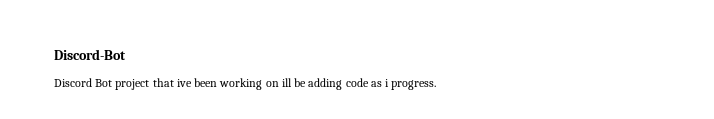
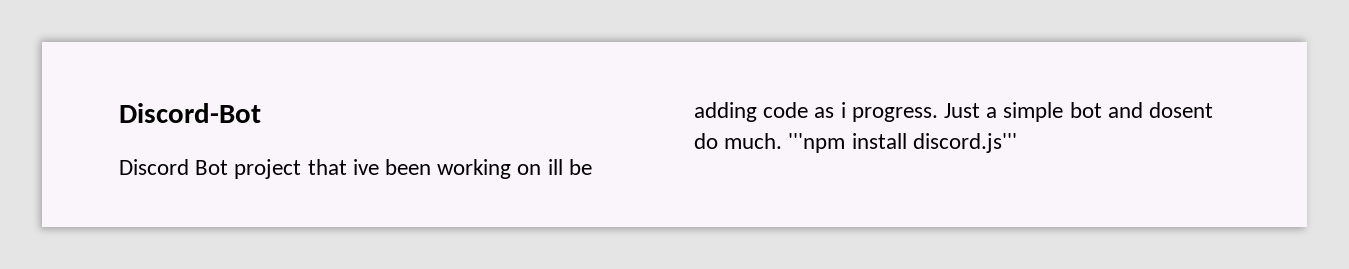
+ Just a simple bot and dosent do much. '''npm install discord.js'''

